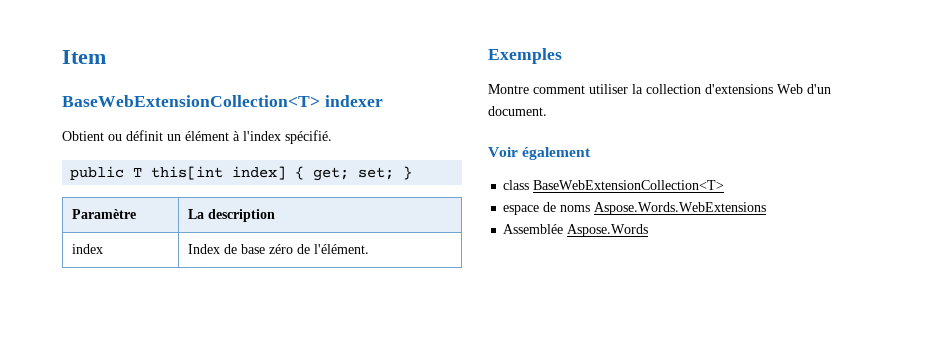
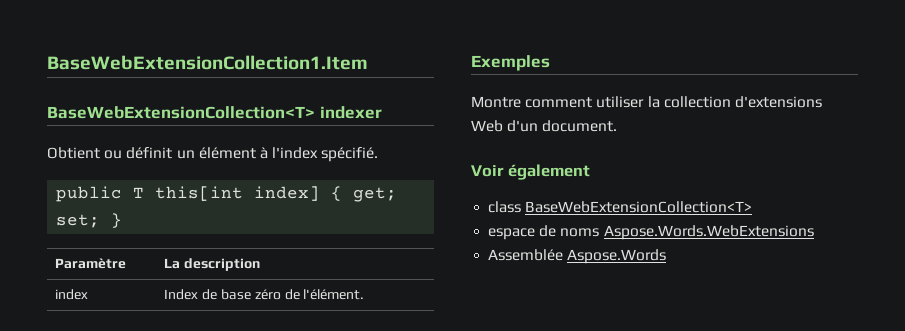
- Item
+ BaseWebExtensionCollection1.Item

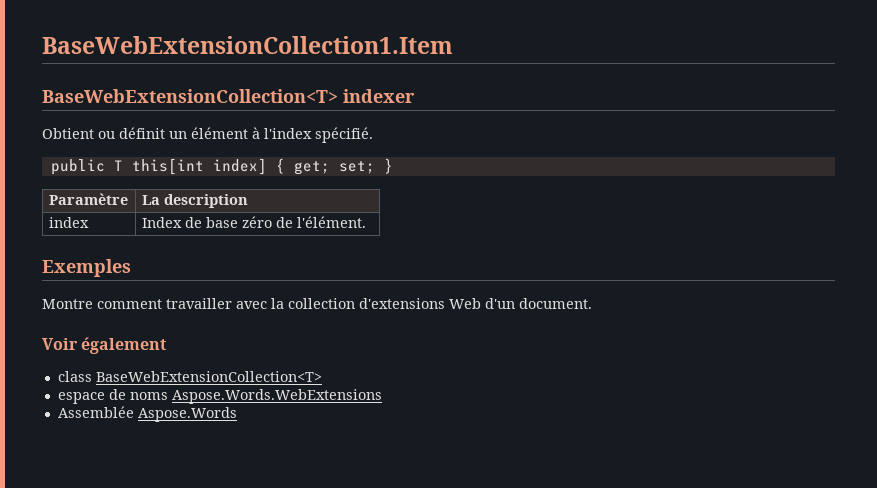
- Montre comment utiliser la collection d'extensions Web d'un document.
+ Montre comment travailler avec la collection d'extensions Web d'un document.

